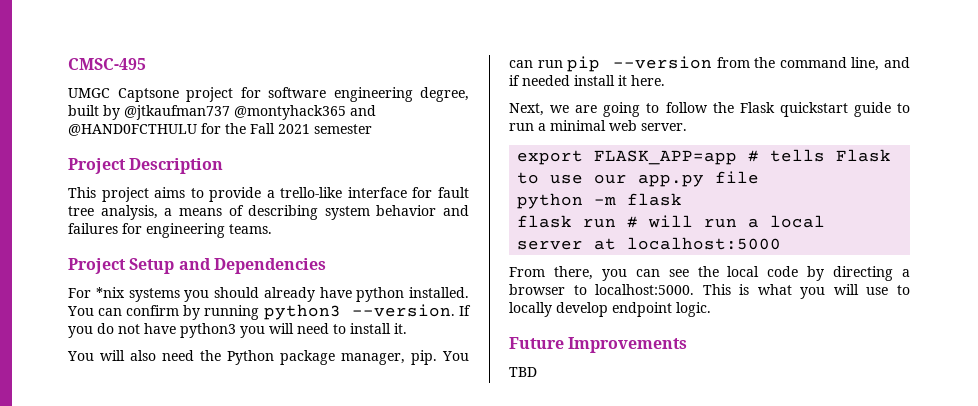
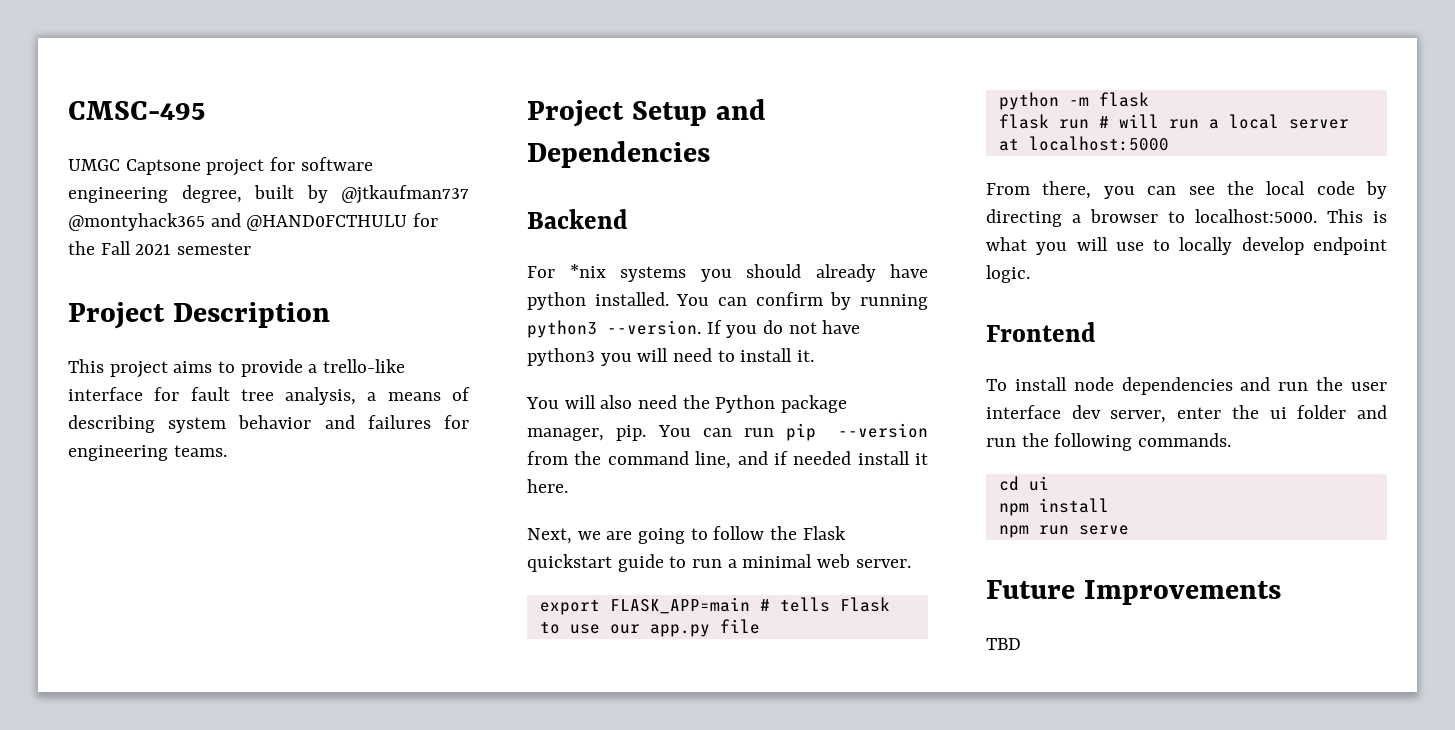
+ Backend
- export FLASK_APP=app # tells Flask to use our app.py file
+ export FLASK_APP=main # tells Flask to use our app.py file
+ Frontend
+ To install node dependencies and run the user interface dev server, enter the ui folder and run the following commands.
+ cd ui
+ npm install
+ npm run serve

